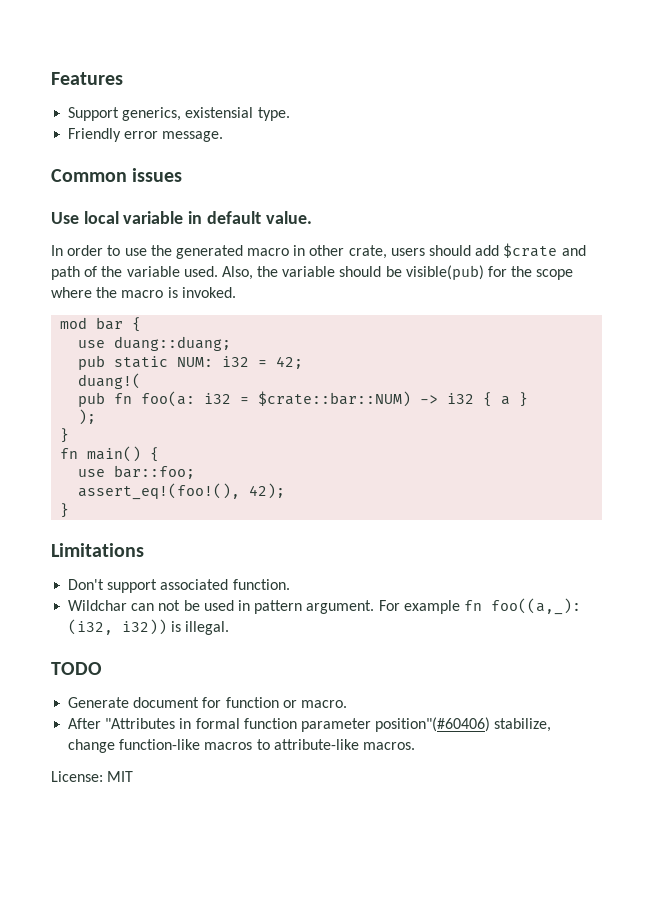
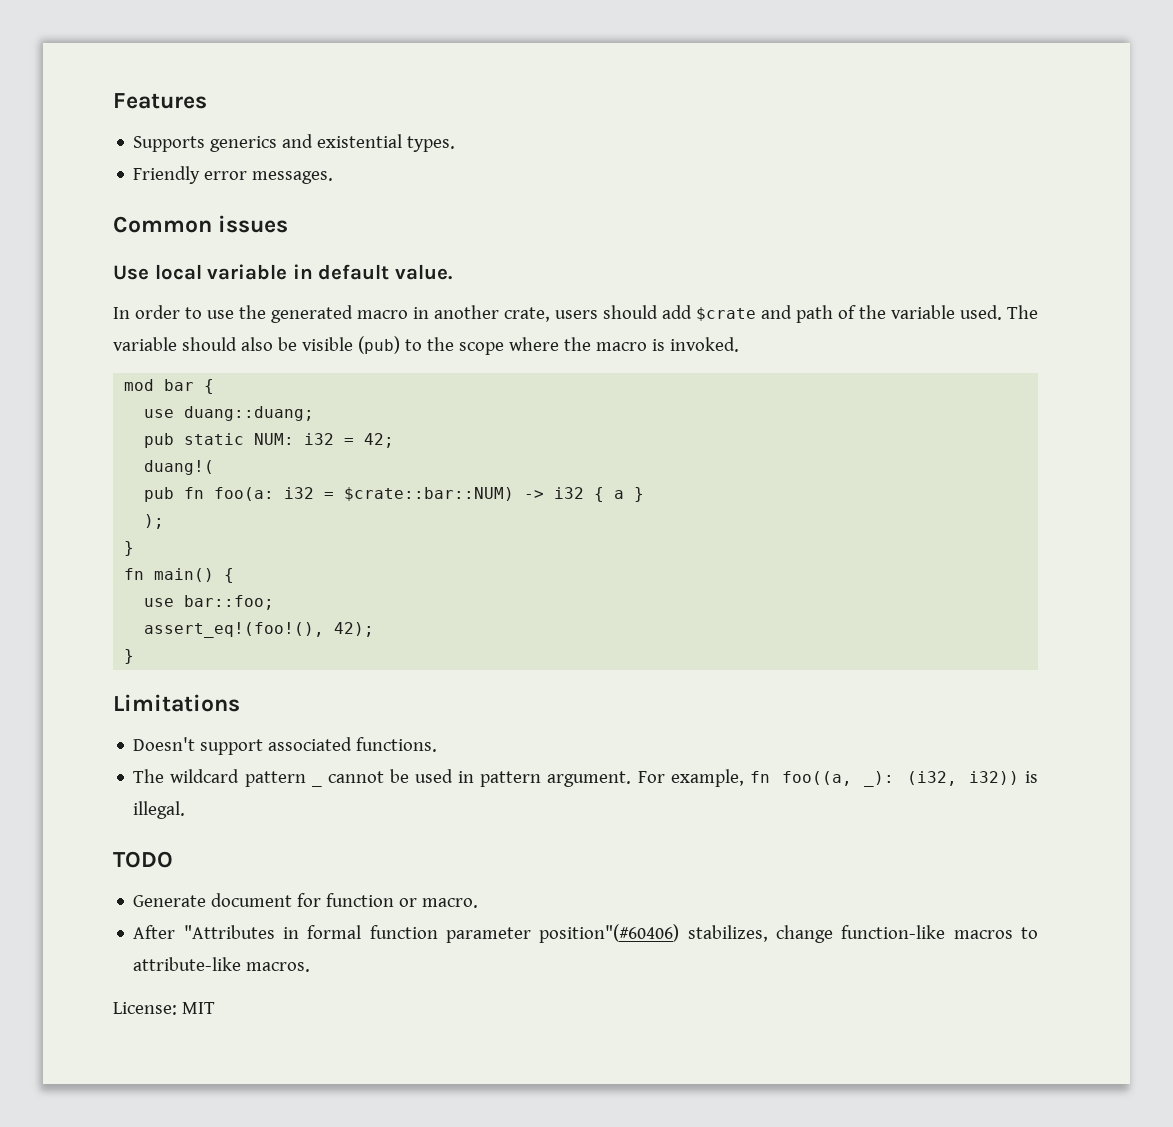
- Support generics, existensial type.
+ Supports generics and existential types.
- Friendly error message.
+ Friendly error messages.
- In order to use the generated macro in other crate, users should add $crate and path of the variable used.
+ In order to use the generated macro in another crate, users should add $crate and path of the variable used.
- Also, the variable should be visible(pub) for the scope where the macro is invoked.
+ The variable should also be visible (pub) to the scope where the macro is invoked.
- Don't support associated function.
- Wildchar can not be used in pattern argument.
+ Doesn't support associated functions.
+ The wildcard pattern _ cannot be used in pattern argument.
- For example fn foo((a,_): (i32, i32)) is illegal.
+ For example, fn foo((a, _): (i32, i32)) is illegal.
- After "Attributes in formal function parameter position"(#60406) stabilize, change function-like macros to attribute-like macros.
+ After "Attributes in formal function parameter position"(#60406) stabilizes, change function-like macros to attribute-like macros.

